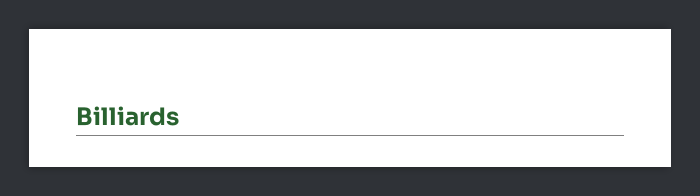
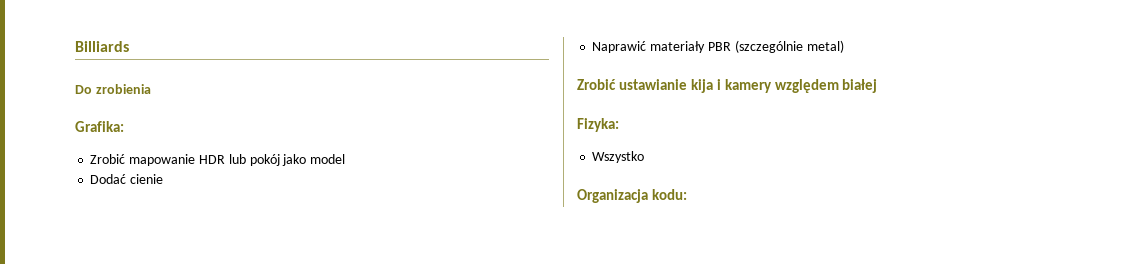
+ Do zrobienia
+ Grafika:
+ Zrobić mapowanie HDR lub pokój jako model
+ Dodać cienie
+ Naprawić materiały PBR (szczególnie metal)
+ Zrobić ustawianie kija i kamery względem białej
+ Fizyka:
+ Wszystko
+ Organizacja kodu:

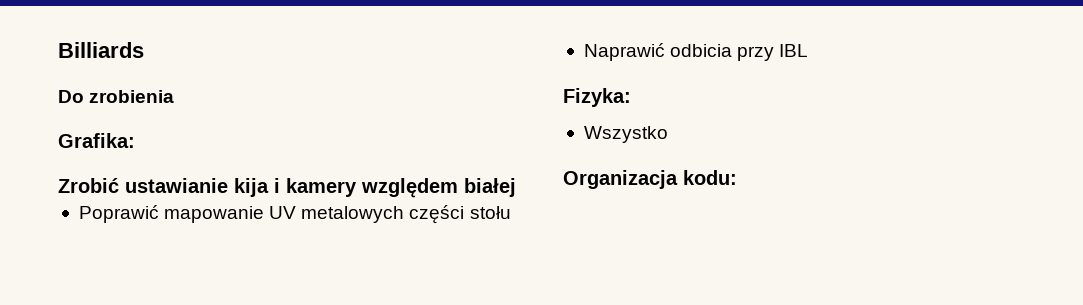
- Zrobić mapowanie HDR lub pokój jako model
- Dodać cienie
- Naprawić materiały PBR (szczególnie metal)
+ Poprawić mapowanie UV metalowych części stołu
+ Naprawić odbicia przy IBL

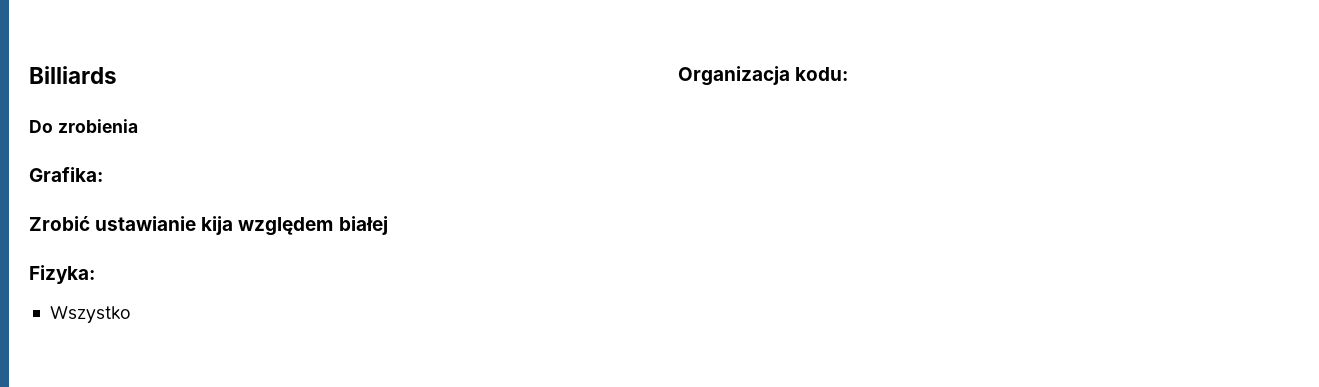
- Zrobić ustawianie kija i kamery względem białej
+ Zrobić ustawianie kija względem białej
- Poprawić mapowanie UV metalowych części stołu
- Naprawić odbicia przy IBL

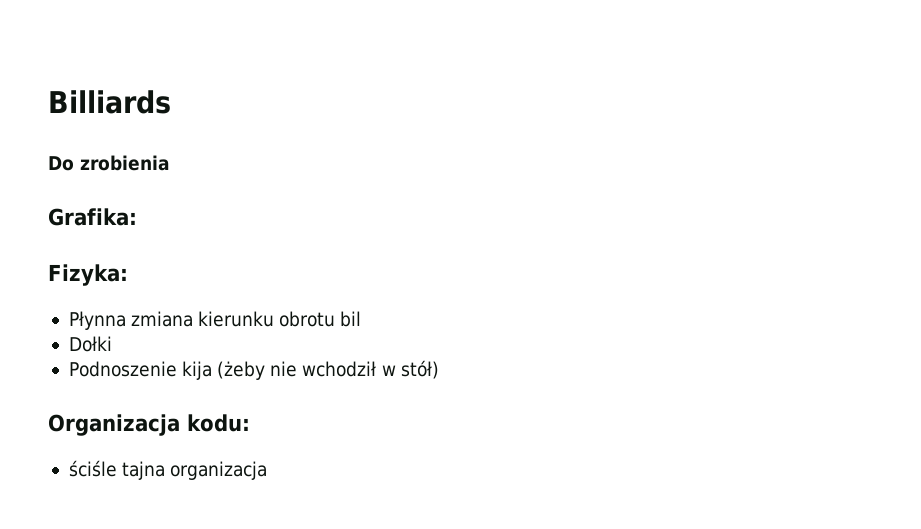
- Zrobić ustawianie kija względem białej
  Fizyka:
- Wszystko
+ Płynna zmiana kierunku obrotu bil
+ Dołki
+ Podnoszenie kija (żeby nie wchodził w stół)
+ ściśle tajna organizacja

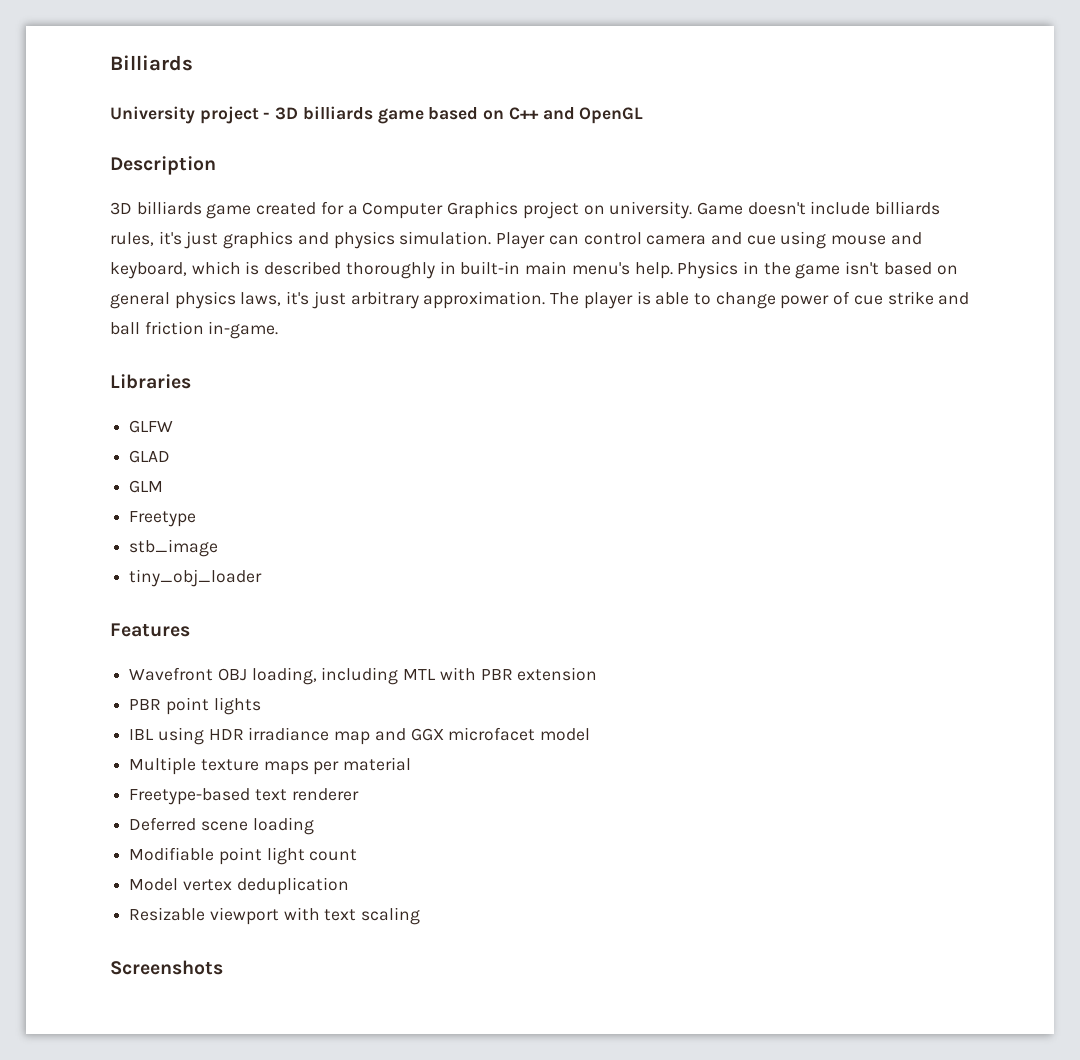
- Do zrobienia
- Grafika:
- Fizyka:
- Płynna zmiana kierunku obrotu bil
- Dołki
- Podnoszenie kija (żeby nie wchodził w stół)
- Organizacja kodu:
- ściśle tajna organizacja
+ University project - 3D billiards game based on C++ and OpenGL
+ Description
+ 3D billiards game created for a Computer Graphics project on university. Game doesn't include billiards rules, it's just graphics and physics simulation. Player can control camera and cue using mouse and keyboard, which is described thoroughly in built-in main menu's help. Physics in the game isn't based on general physics laws, it's just arbitrary approximation. The player is able to change power of cue strike and ball friction in-game.
+ Libraries
+ GLFW
+ GLAD
+ GLM
+ Freetype
+ stb_image
+ tiny_obj_loader
+ Features
+ Wavefront OBJ loading, including MTL with PBR extension
+ PBR point lights
+ IBL using HDR irradiance map and GGX microfacet model
+ Multiple texture maps per material
+ Freetype-based text renderer
+ Deferred scene loading
+ Modifiable point light count
+ Model vertex deduplication
+ Resizable viewport with text scaling
+ Screenshots

